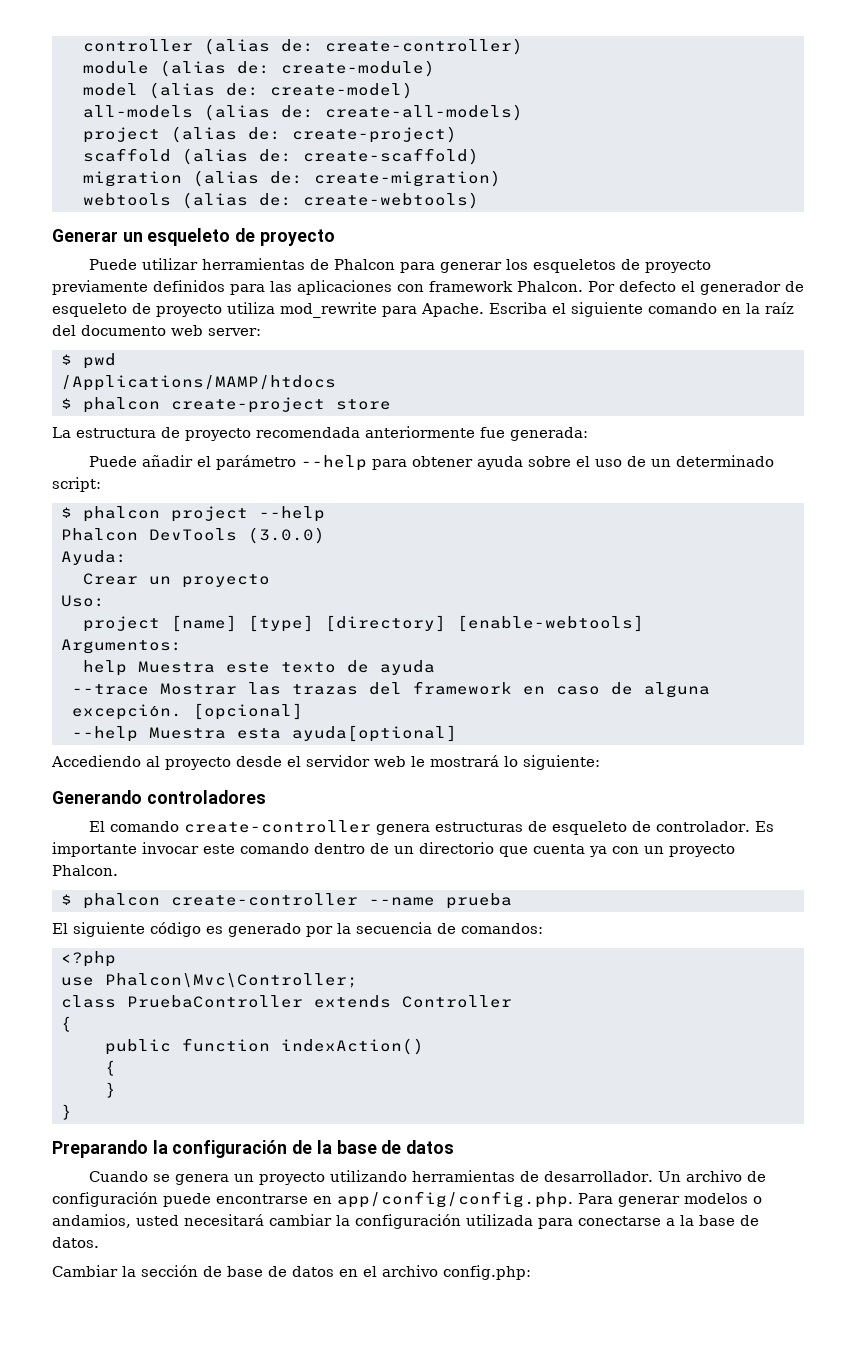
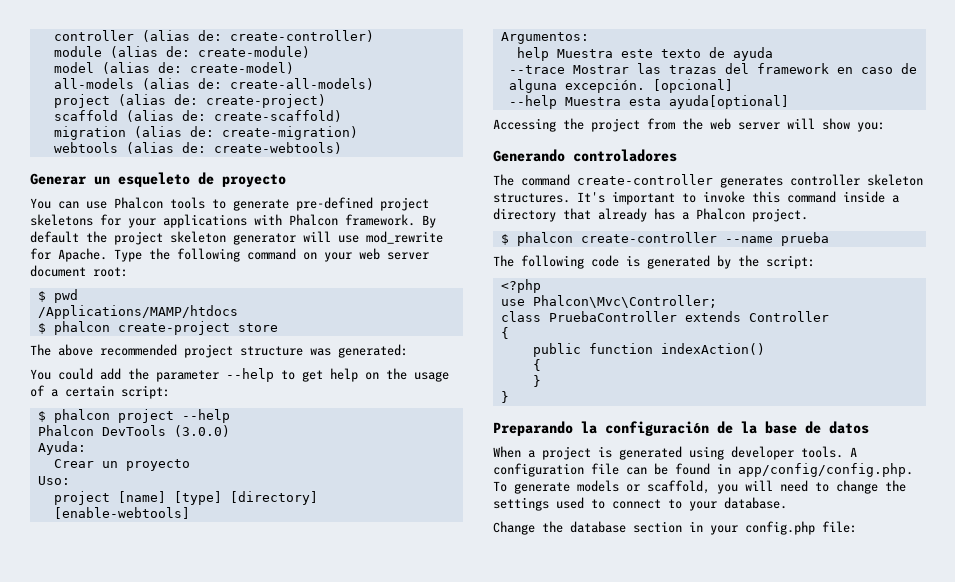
- Puede utilizar herramientas de Phalcon para generar los esqueletos de proyecto previamente definidos para las aplicaciones con framework Phalcon. Por defecto el generador de esqueleto de proyecto utiliza mod_rewrite para Apache. Escriba el siguiente comando en la raíz del documento web server:
+ You can use Phalcon tools to generate pre-defined project skeletons for your applications with Phalcon framework. By default the project skeleton generator will use mod_rewrite for Apache. Type the following command on your web server document root:
- La estructura de proyecto recomendada anteriormente fue generada:
- Puede añadir el parámetro --help para obtener ayuda sobre el uso de un determinado script:
+ The above recommended project structure was generated:
+ You could add the parameter --help to get help on the usage of a certain script:
- Accediendo al proyecto desde el servidor web le mostrará lo siguiente:
+ Accessing the project from the web server will show you:
  Generando controladores
- El comando create-controller genera estructuras de esqueleto de controlador. Es importante invocar este comando dentro de un directorio que cuenta ya con un proyecto Phalcon.
+ The command create-controller generates controller skeleton structures. It's important to invoke this command inside a directory that already has a Phalcon project.
- El siguiente código es generado por la secuencia de comandos:
+ The following code is generated by the script:
- Cuando se genera un proyecto utilizando herramientas de desarrollador. Un archivo de configuración puede encontrarse en app/config/config.php. Para generar modelos o andamios, usted necesitará cambiar la configuración utilizada para conectarse a la base de datos.
- Cambiar la sección de base de datos en el archivo config.php:
+ When a project is generated using developer tools. A configuration file can be found in app/config/config.php. To generate models or scaffold, you will need to change the settings used to connect to your database.
+ Change the database section in your config.php file:

